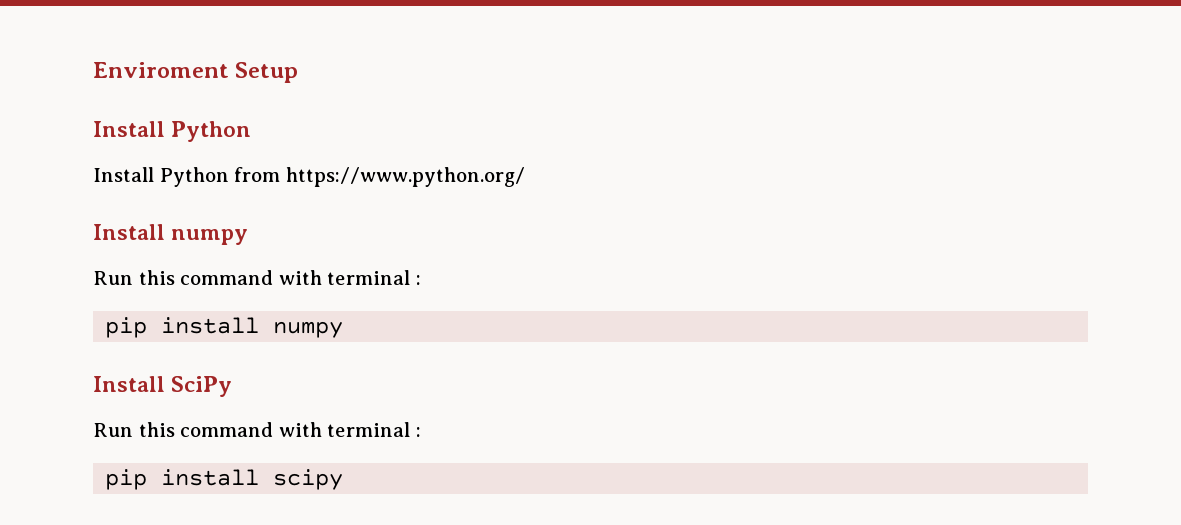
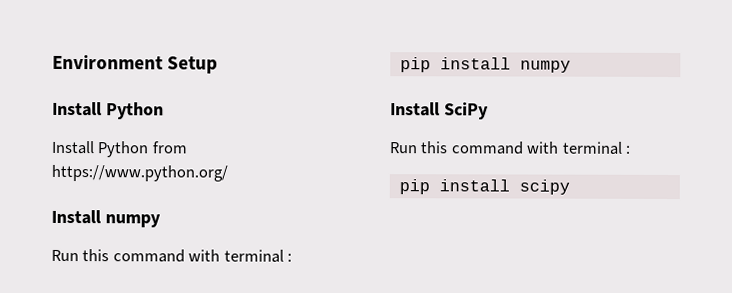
- Enviroment Setup
+ Environment Setup

